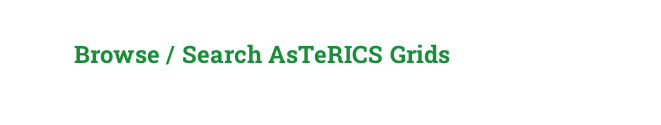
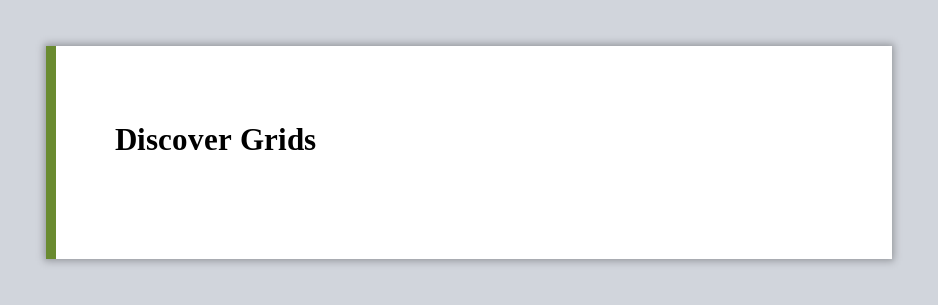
- Browse / Search AsTeRICS Grids
+ Discover Grids

